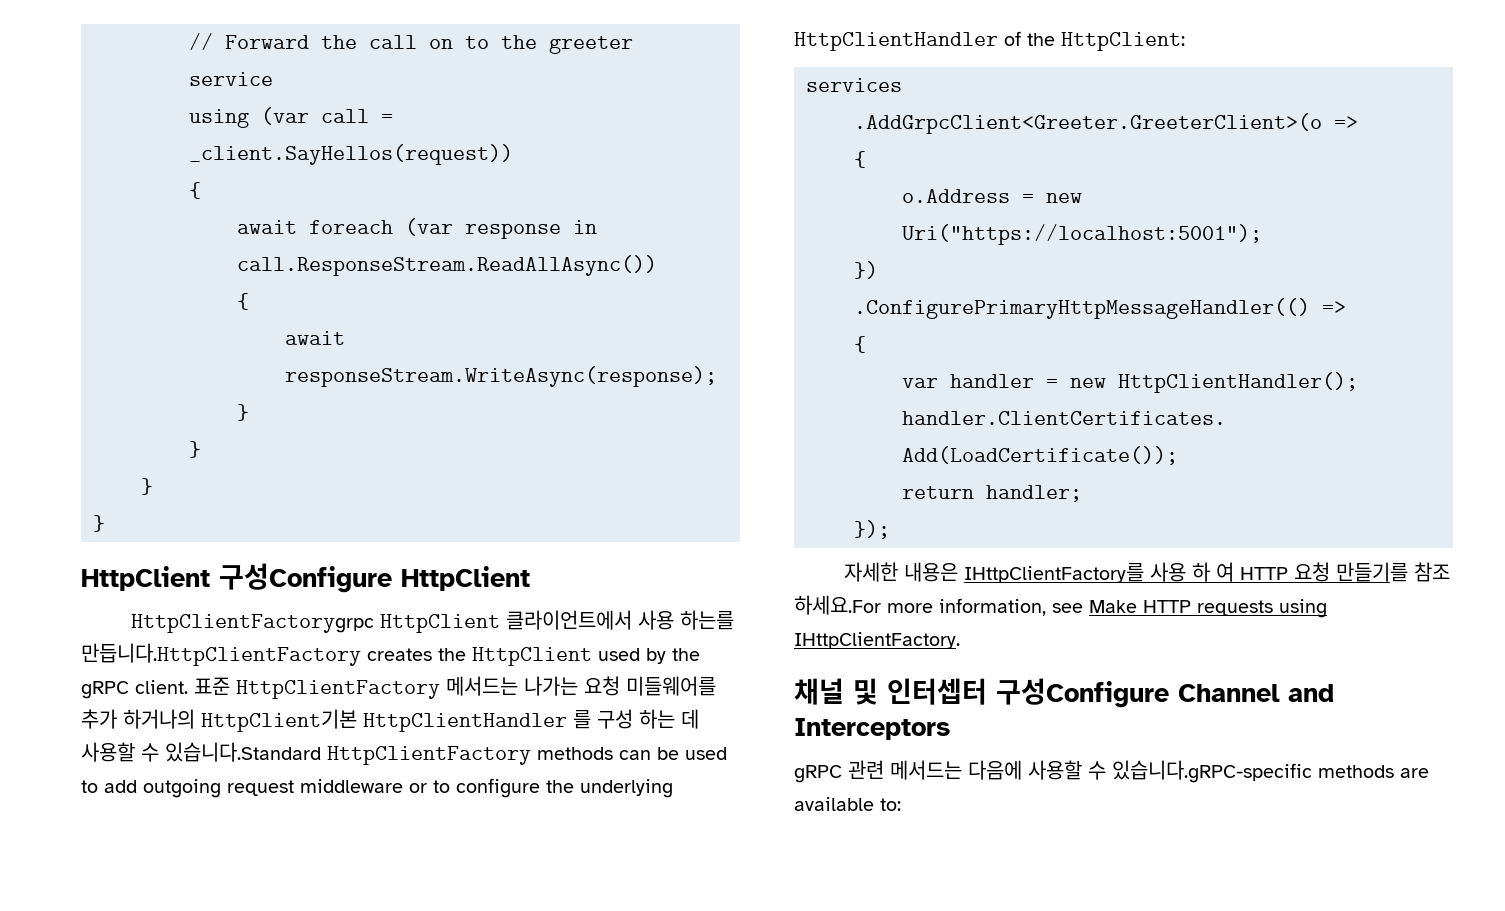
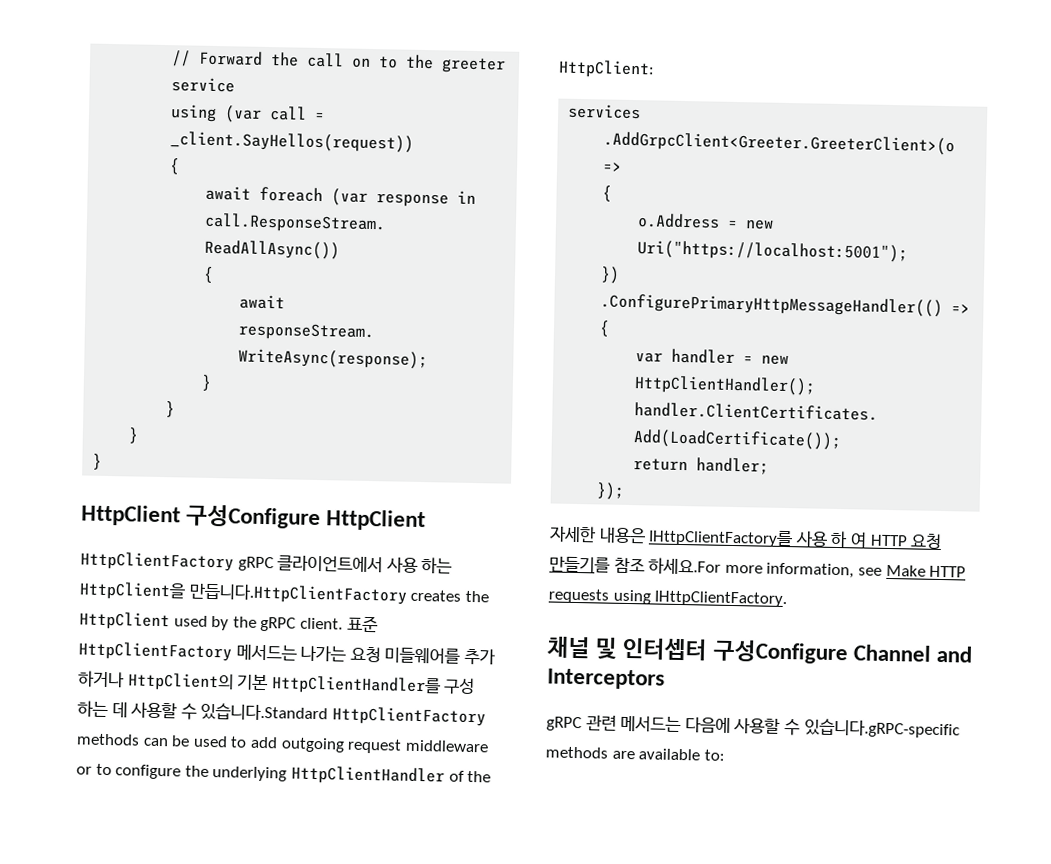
- HttpClientFactorygrpc HttpClient 클라이언트에서 사용 하는를 만듭니다.HttpClientFactory creates the HttpClient used by the gRPC client.
+ HttpClientFactory gRPC 클라이언트에서 사용 하는 HttpClient을 만듭니다.HttpClientFactory creates the HttpClient used by the gRPC client.
- 표준 HttpClientFactory 메서드는 나가는 요청 미들웨어를 추가 하거나의 HttpClient기본 HttpClientHandler 를 구성 하는 데 사용할 수 있습니다.Standard HttpClientFactory methods can be used to add outgoing request middleware or to configure the underlying HttpClientHandler of the HttpClient:
+ 표준 HttpClientFactory 메서드는 나가는 요청 미들웨어를 추가 하거나 HttpClient의 기본 HttpClientHandler를 구성 하는 데 사용할 수 있습니다.Standard HttpClientFactory methods can be used to add outgoing request middleware or to configure the underlying HttpClientHandler of the HttpClient:

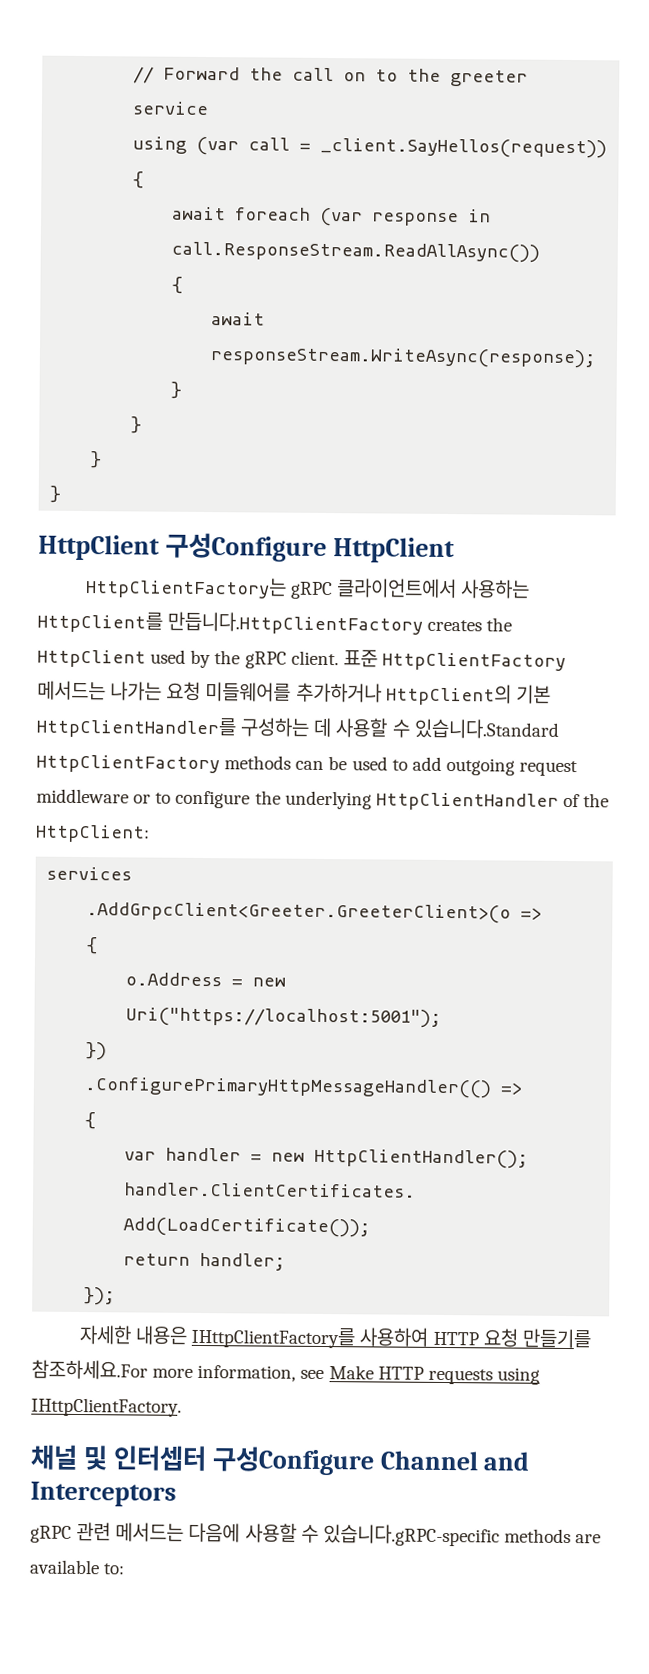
- HttpClientFactory gRPC 클라이언트에서 사용 하는 HttpClient을 만듭니다.HttpClientFactory creates the HttpClient used by the gRPC client.
+ HttpClientFactory는 gRPC 클라이언트에서 사용하는 HttpClient를 만듭니다.HttpClientFactory creates the HttpClient used by the gRPC client.
- 표준 HttpClientFactory 메서드는 나가는 요청 미들웨어를 추가 하거나 HttpClient의 기본 HttpClientHandler를 구성 하는 데 사용할 수 있습니다.Standard HttpClientFactory methods can be used to add outgoing request middleware or to configure the underlying HttpClientHandler of the HttpClient:
+ 표준 HttpClientFactory 메서드는 나가는 요청 미들웨어를 추가하거나 HttpClient의 기본 HttpClientHandler를 구성하는 데 사용할 수 있습니다.Standard HttpClientFactory methods can be used to add outgoing request middleware or to configure the underlying HttpClientHandler of the HttpClient:
- 자세한 내용은 IHttpClientFactory를 사용 하 여 HTTP 요청 만들기를 참조 하세요.For more information, see Make HTTP requests using IHttpClientFactory.
+ 자세한 내용은 IHttpClientFactory를 사용하여 HTTP 요청 만들기를 참조하세요.For more information, see Make HTTP requests using IHttpClientFactory.

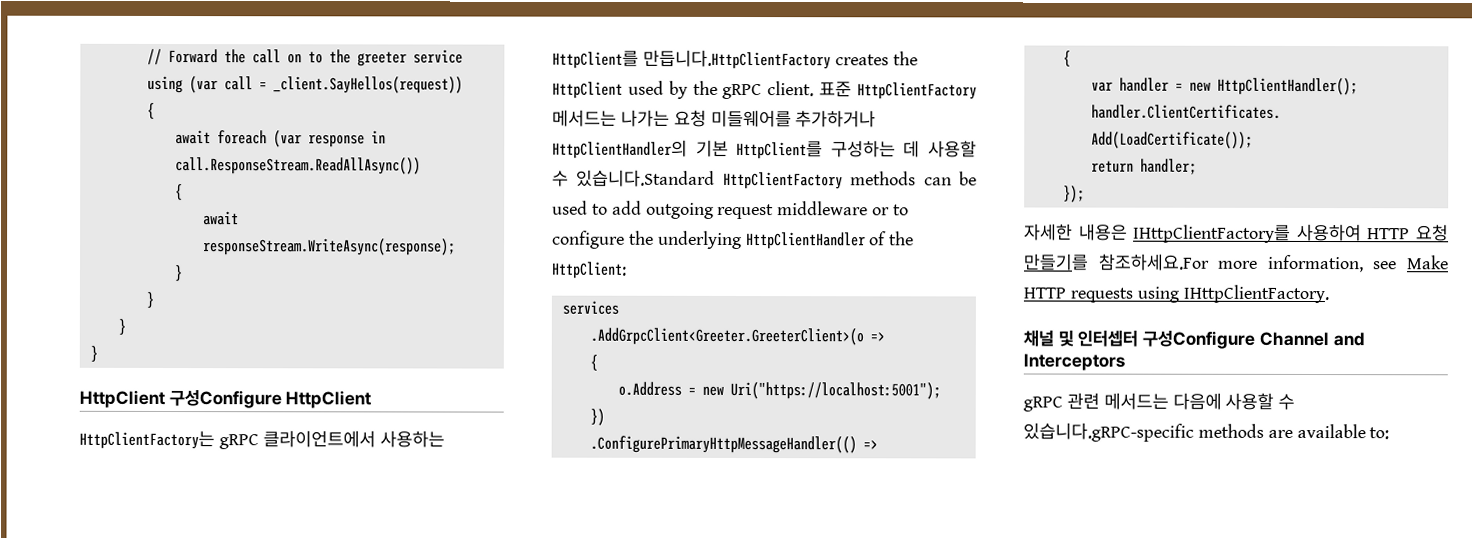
- 표준 HttpClientFactory 메서드는 나가는 요청 미들웨어를 추가하거나 HttpClient의 기본 HttpClientHandler를 구성하는 데 사용할 수 있습니다.Standard HttpClientFactory methods can be used to add outgoing request middleware or to configure the underlying HttpClientHandler of the HttpClient:
+ 표준 HttpClientFactory 메서드는 나가는 요청 미들웨어를 추가하거나 HttpClientHandler의 기본 HttpClient를 구성하는 데 사용할 수 있습니다.Standard HttpClientFactory methods can be used to add outgoing request middleware or to configure the underlying HttpClientHandler of the HttpClient:

